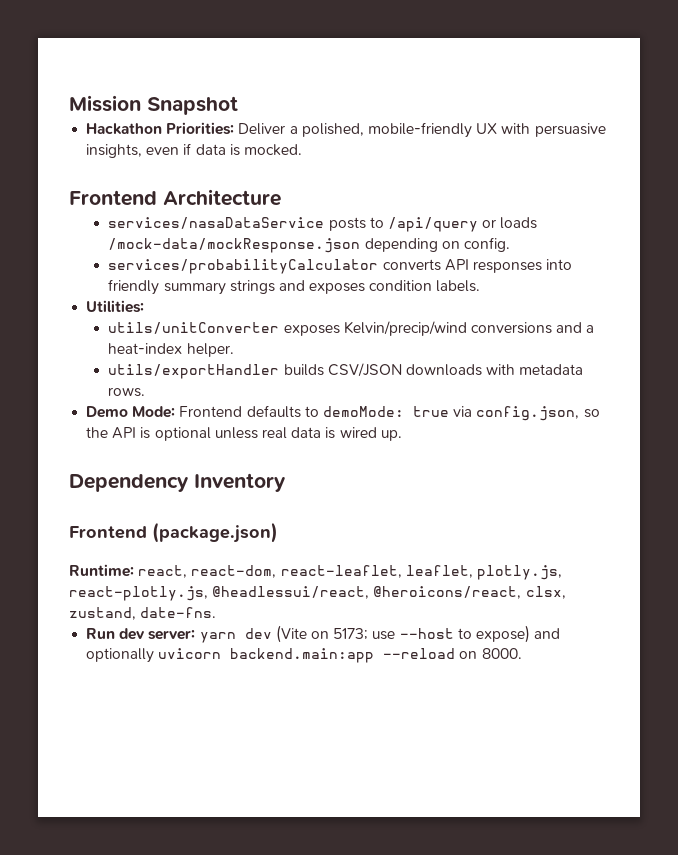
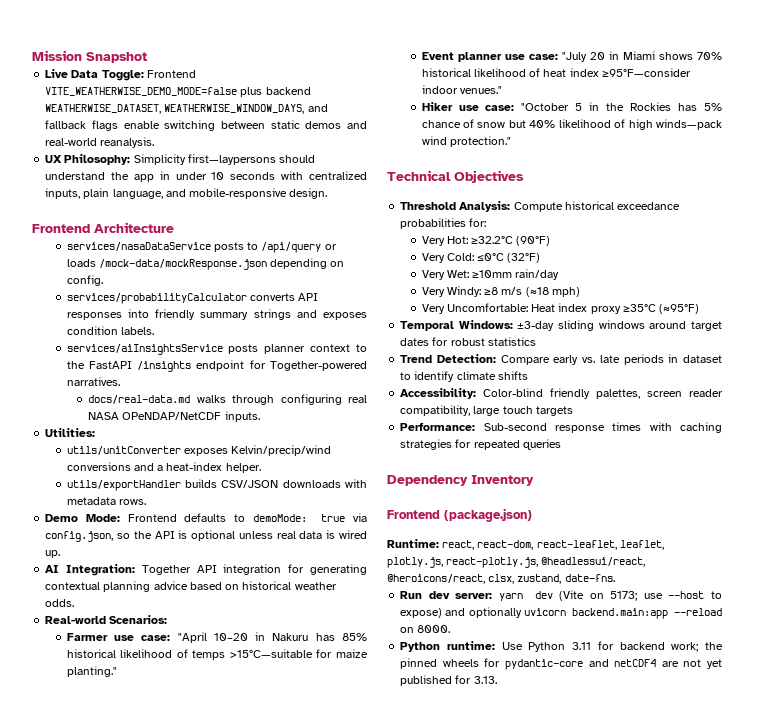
- Hackathon Priorities: Deliver a polished, mobile-friendly UX with persuasive insights, even if data is mocked.
+ Live Data Toggle: Frontend VITE_WEATHERWISE_DEMO_MODE=false plus backend WEATHERWISE_DATASET, WEATHERWISE_WINDOW_DAYS, and fallback flags enable switching between static demos and real-world reanalysis.
+ UX Philosophy: Simplicity first—laypersons should understand the app in under 10 seconds with centralized inputs, plain language, and mobile-responsive design.
+ services/aiInsightsService posts planner context to the FastAPI /insights endpoint for Together-powered narratives.
+ docs/real-data.md walks through configuring real NASA OPeNDAP/NetCDF inputs.
+ AI Integration: Together API integration for generating contextual planning advice based on historical weather odds.
+ Real-world Scenarios:
+ Farmer use case: "April 10–20 in Nakuru has 85% historical likelihood of temps >15°C—suitable for maize planting."
+ Event planner use case: "July 20 in Miami shows 70% historical likelihood of heat index ≥95°F—consider indoor venues."
+ Hiker use case: "October 5 in the Rockies has 5% chance of snow but 40% likelihood of high winds—pack wind protection."
+ Technical Objectives
+ Threshold Analysis: Compute historical exceedance probabilities for:
+ Very Hot: ≥32.2°C (90°F)
+ Very Cold: ≤0°C (32°F)
+ Very Wet: ≥10mm rain/day
+ Very Windy: ≥8 m/s (≈18 mph)
+ Very Uncomfortable: Heat index proxy ≥35°C (≈95°F)
+ Temporal Windows: ±3-day sliding windows around target dates for robust statistics
+ Trend Detection: Compare early vs. late periods in dataset to identify climate shifts
+ Accessibility: Color-blind friendly palettes, screen reader compatibility, large touch targets
+ Performance: Sub-second response times with caching strategies for repeated queries
+ Python runtime: Use Python 3.11 for backend work; the pinned wheels for pydantic-core and netCDF4 are not yet published for 3.13.

